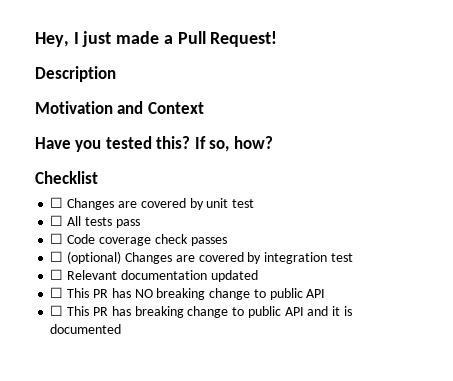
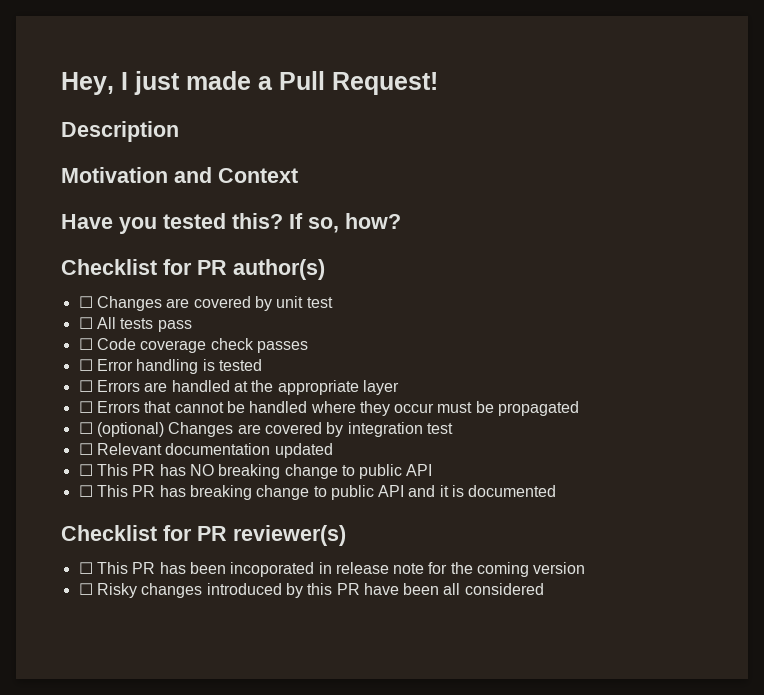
- Checklist
+ Checklist for PR author(s)
+ ☐ Error handling is tested
+ ☐ Errors are handled at the appropriate layer
+ ☐ Errors that cannot be handled where they occur must be propagated
+ Checklist for PR reviewer(s)
+ ☐ This PR has been incoporated in release note for the coming version
+ ☐ Risky changes introduced by this PR have been all considered

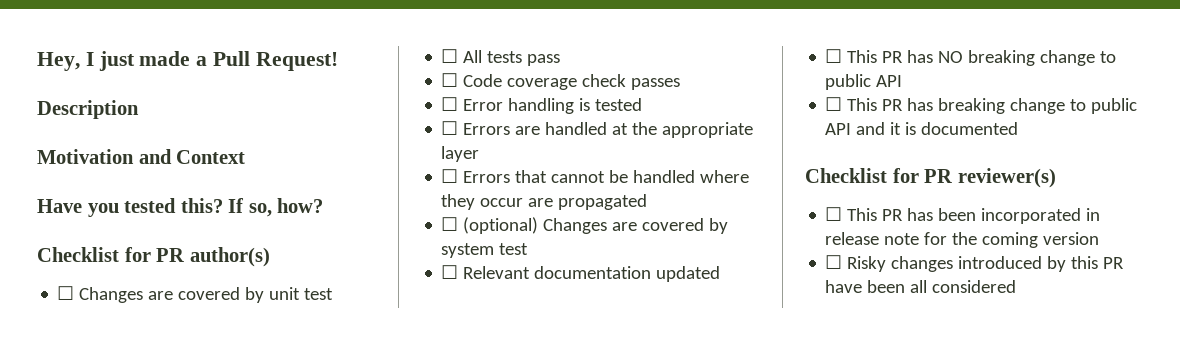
- ☐ Errors that cannot be handled where they occur must be propagated
+ ☐ Errors that cannot be handled where they occur are propagated
- ☐ (optional) Changes are covered by integration test
+ ☐ (optional) Changes are covered by system test
- ☐ This PR has been incoporated in release note for the coming version
+ ☐ This PR has been incorporated in release note for the coming version

